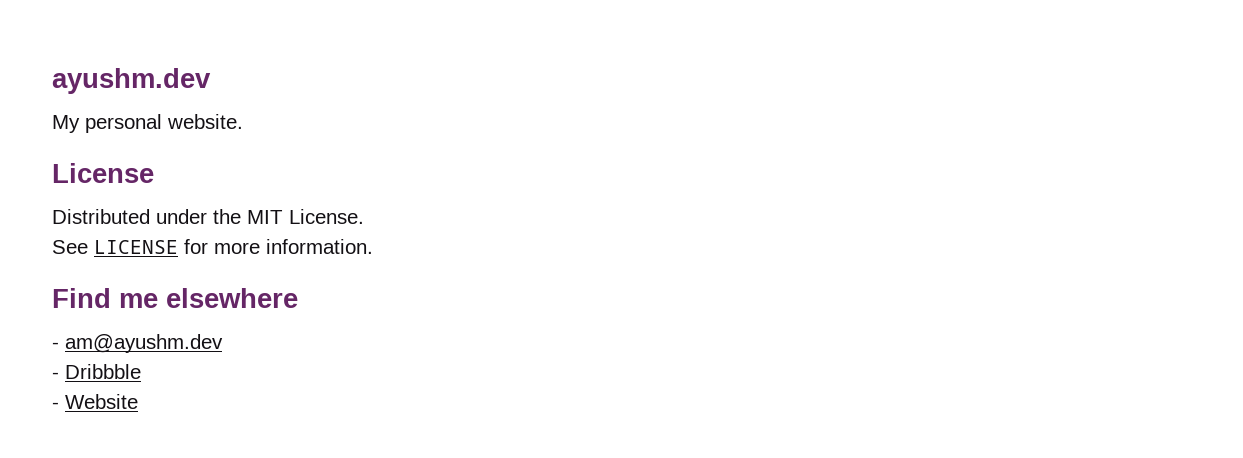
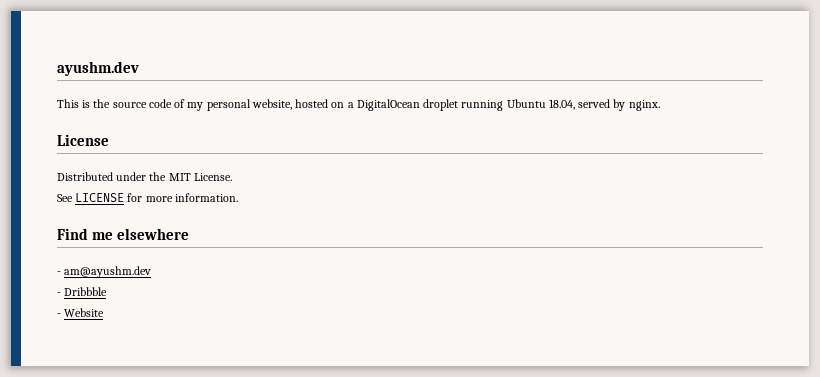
- My personal website.
+ This is the source code of my personal website, hosted on a DigitalOcean droplet running Ubuntu 18.04, served by nginx.

